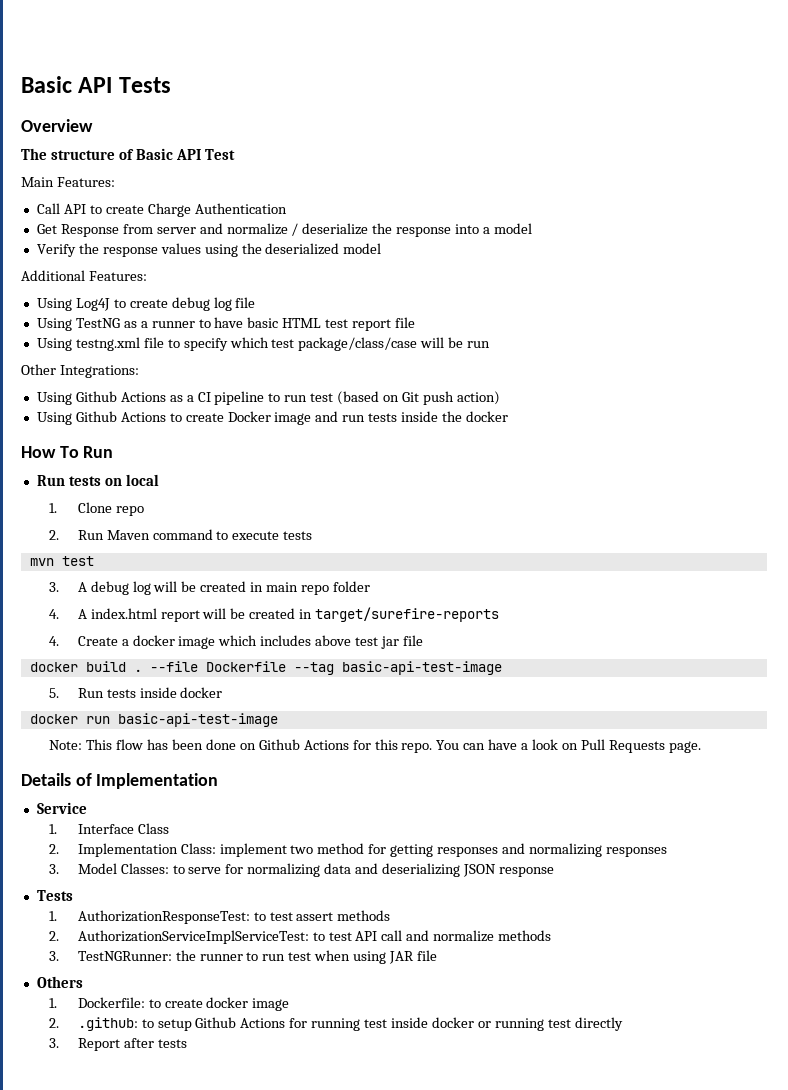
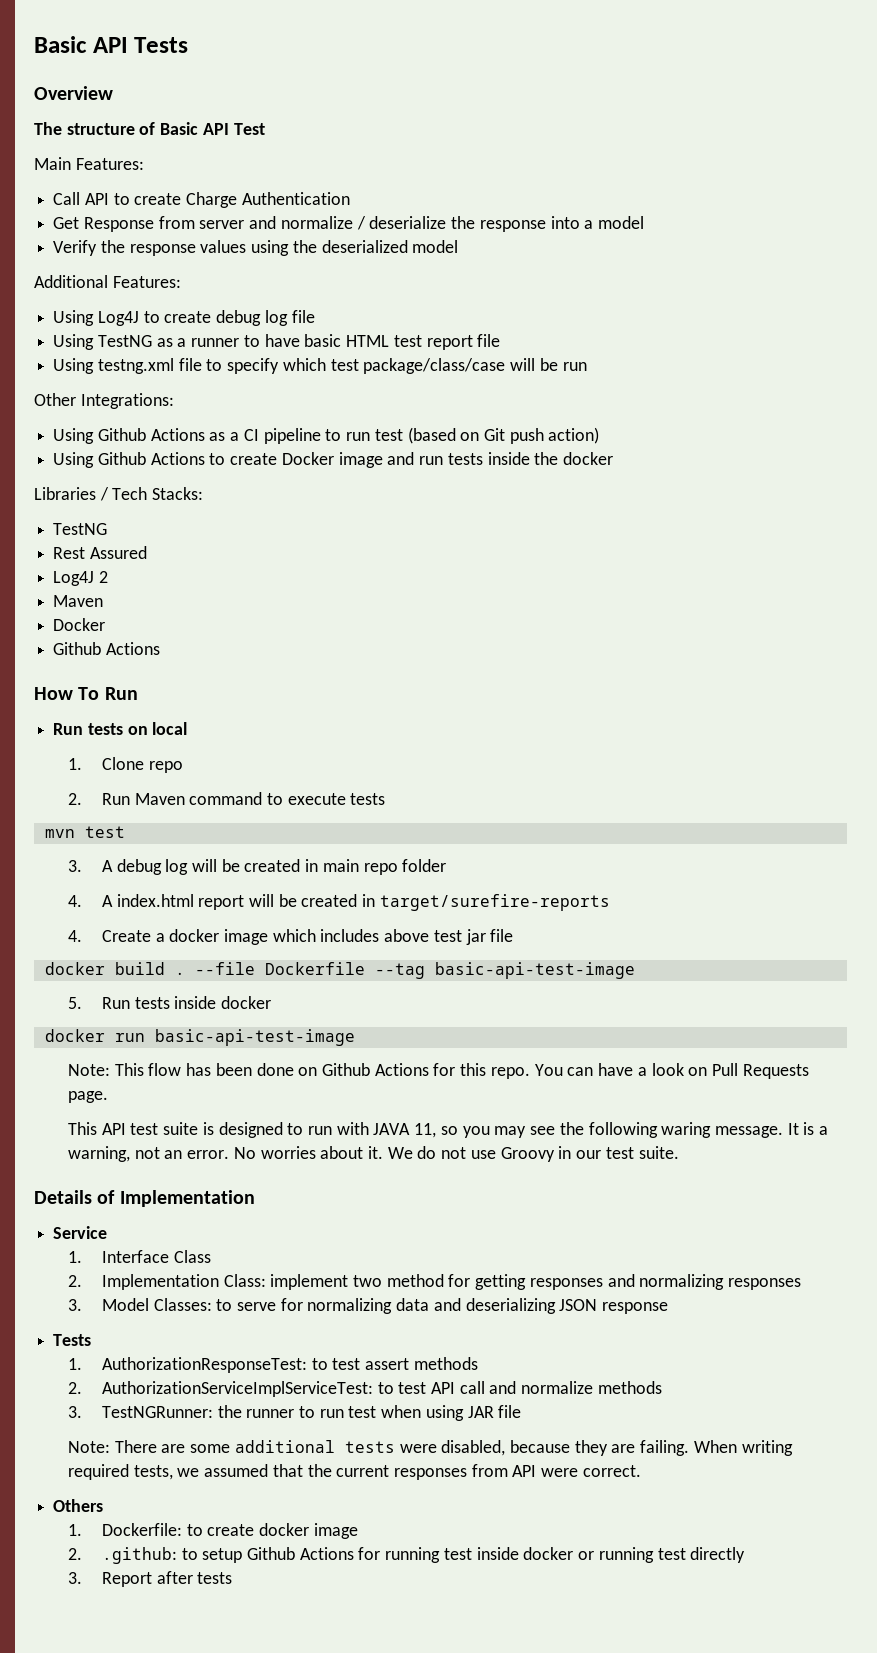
+ Libraries / Tech Stacks:
+ TestNG
+ Rest Assured
+ Log4J 2
+ Maven
+ Docker
+ Github Actions
+ This API test suite is designed to run with JAVA 11, so you may see the following waring message. It is a warning, not an error. No worries about it. We do not use Groovy in our test suite.
+ Note: There are some additional tests were disabled, because they are failing. When writing required tests, we assumed that the current responses from API were correct.

